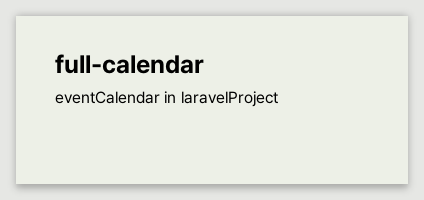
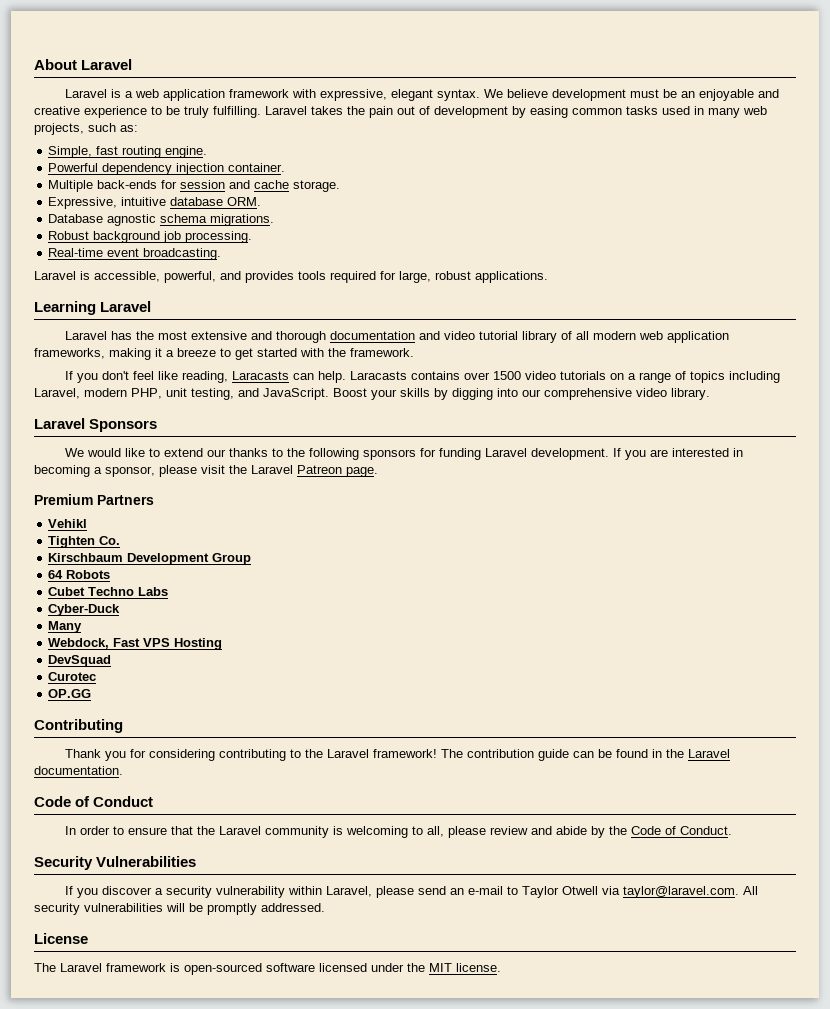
- full-calendar
- eventCalendar in laravelProject
+ About Laravel
+ Laravel is a web application framework with expressive, elegant syntax. We believe development must be an enjoyable and creative experience to be truly fulfilling. Laravel takes the pain out of development by easing common tasks used in many web projects, such as:
+ Simple, fast routing engine.
+ Powerful dependency injection container.
+ Multiple back-ends for session and cache storage.
+ Expressive, intuitive database ORM.
+ Database agnostic schema migrations.
+ Robust background job processing.
+ Real-time event broadcasting.
+ Laravel is accessible, powerful, and provides tools required for large, robust applications.
+ Learning Laravel
+ Laravel has the most extensive and thorough documentation and video tutorial library of all modern web application frameworks, making it a breeze to get started with the framework.
+ If you don't feel like reading, Laracasts can help. Laracasts contains over 1500 video tutorials on a range of topics including Laravel, modern PHP, unit testing, and JavaScript. Boost your skills by digging into our comprehensive video library.
+ Laravel Sponsors
+ We would like to extend our thanks to the following sponsors for funding Laravel development. If you are interested in becoming a sponsor, please visit the Laravel Patreon page.
+ Premium Partners
+ Vehikl
+ Tighten Co.
+ Kirschbaum Development Group
+ 64 Robots
+ Cubet Techno Labs
+ Cyber-Duck
+ Many
+ Webdock, Fast VPS Hosting
+ DevSquad
+ Curotec
+ OP.GG
+ Contributing
+ Thank you for considering contributing to the Laravel framework! The contribution guide can be found in the Laravel documentation.
+ Code of Conduct
+ In order to ensure that the Laravel community is welcoming to all, please review and abide by the Code of Conduct.
+ Security Vulnerabilities
+ If you discover a security vulnerability within Laravel, please send an e-mail to Taylor Otwell via taylor@laravel.com. All security vulnerabilities will be promptly addressed.
+ License
+ The Laravel framework is open-sourced software licensed under the MIT license.

